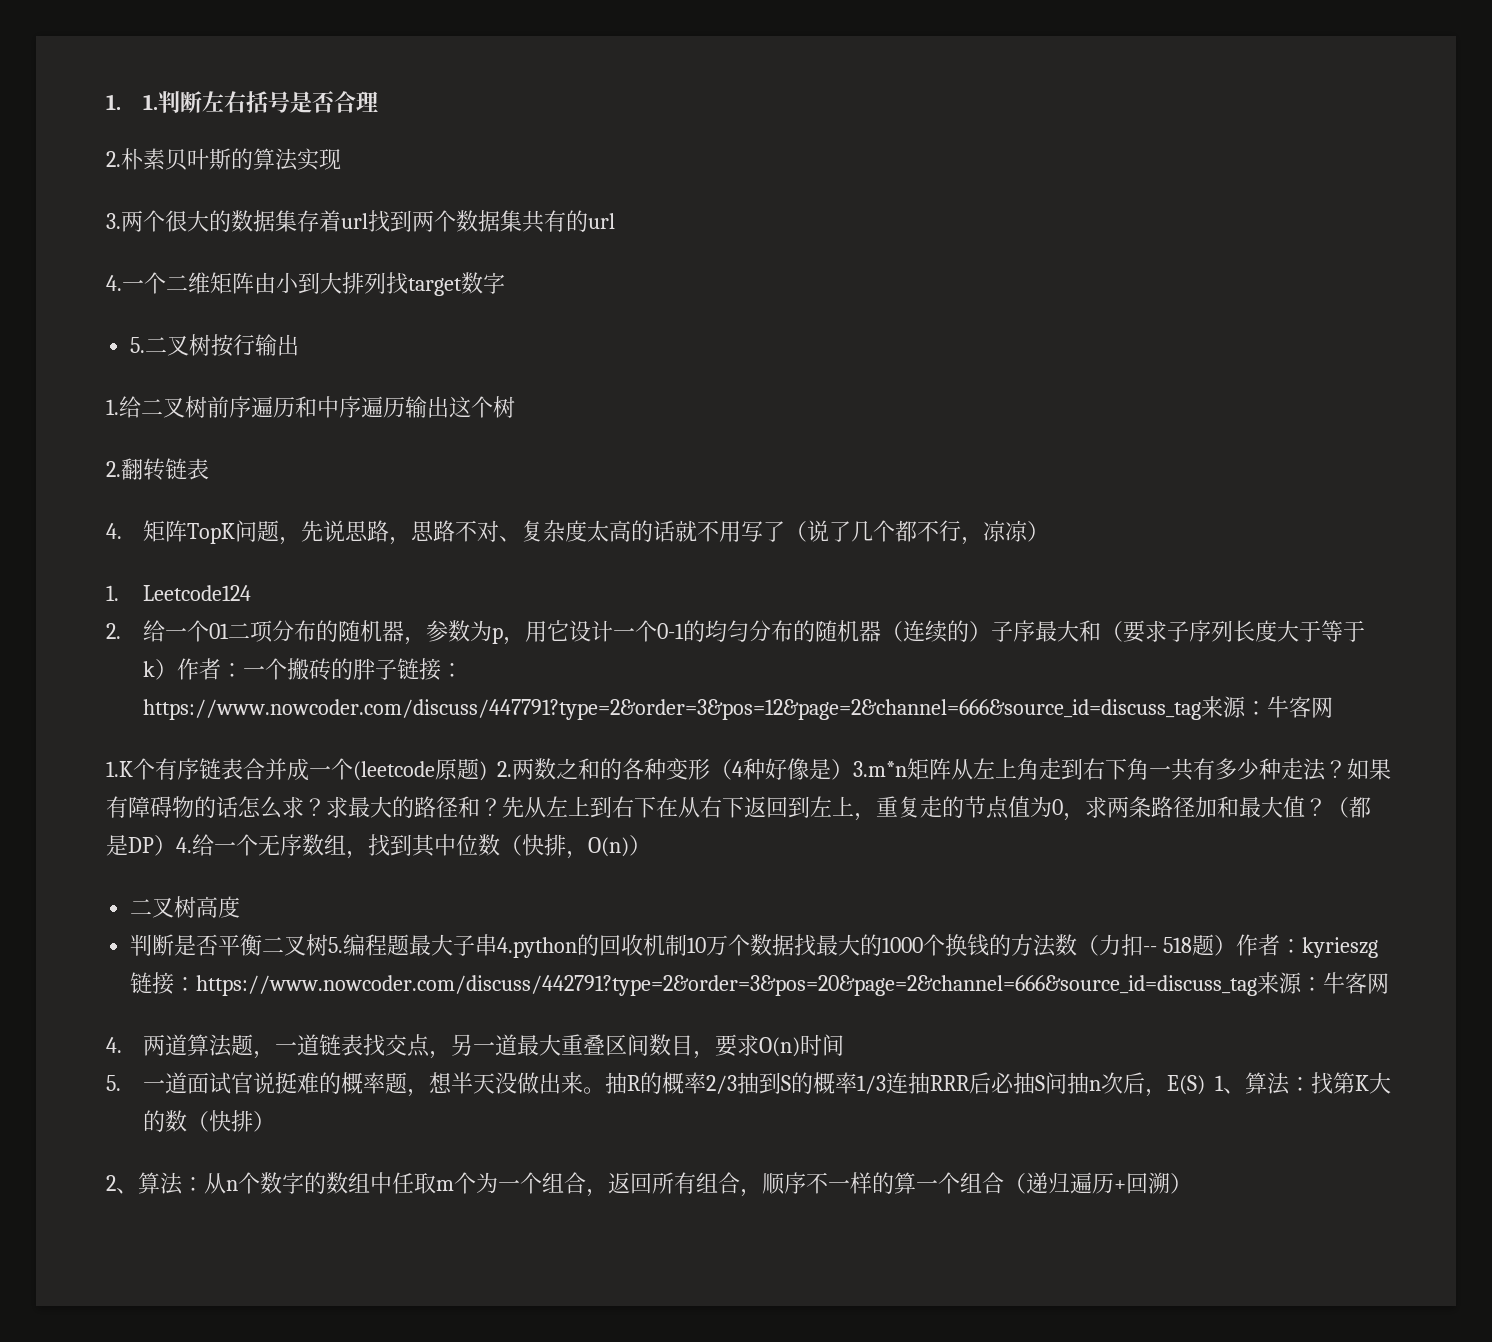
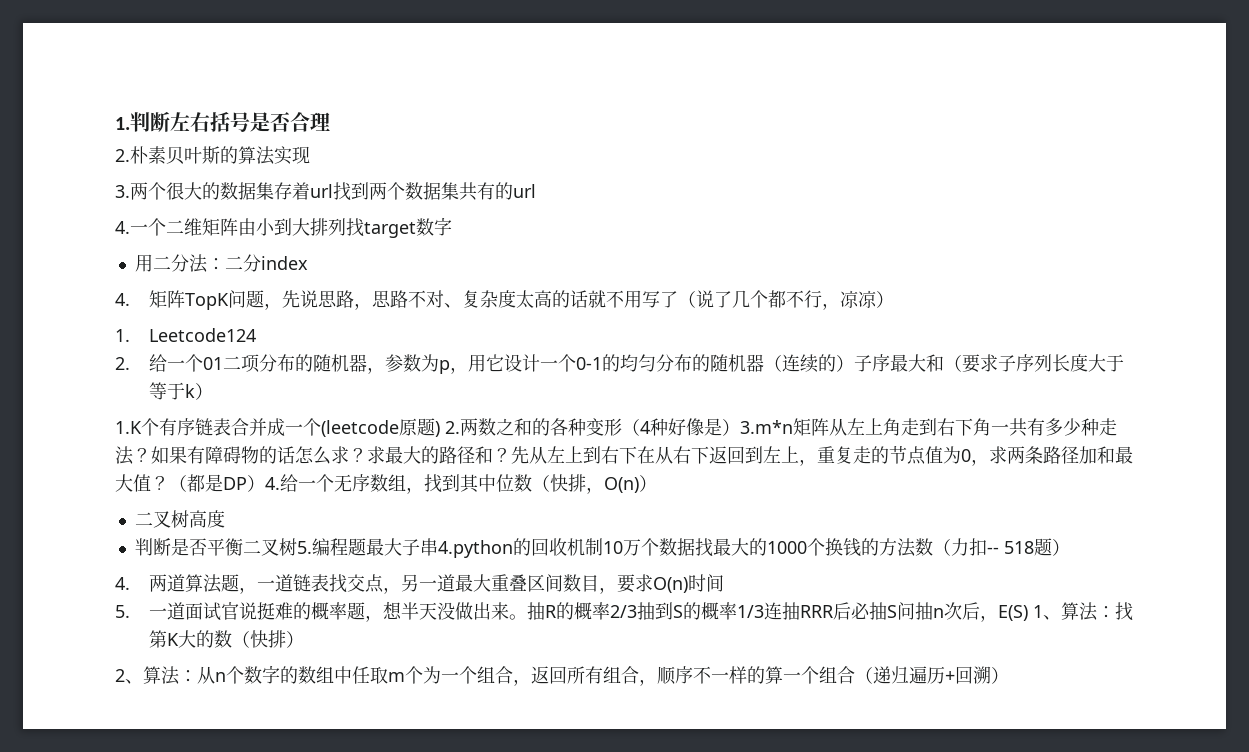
- 1. 1.判断左右括号是否合理
+ 1.判断左右括号是否合理
- 5.二叉树按行输出
- 1.给二叉树前序遍历和中序遍历输出这个树
- 2.翻转链表
+ 用二分法：二分index
- 2.给一个01二项分布的随机器，参数为p，用它设计一个0-1的均匀分布的随机器（连续的）子序最大和（要求子序列长度大于等于k）作者：一个搬砖的胖子链接：https://www.nowcoder.com/discuss/447791?type=2&order=3&pos=12&page=2&channel=666&source_id=discuss_tag来源：牛客网
+ 2.给一个01二项分布的随机器，参数为p，用它设计一个0-1的均匀分布的随机器（连续的）子序最大和（要求子序列长度大于等于k）
- 判断是否平衡二叉树5.编程题最大子串4.python的回收机制10万个数据找最大的1000个换钱的方法数（力扣-- 518题）作者：kyrieszg链接：https://www.nowcoder.com/discuss/442791?type=2&order=3&pos=20&page=2&channel=666&source_id=discuss_tag来源：牛客网
+ 判断是否平衡二叉树5.编程题最大子串4.python的回收机制10万个数据找最大的1000个换钱的方法数（力扣-- 518题）

